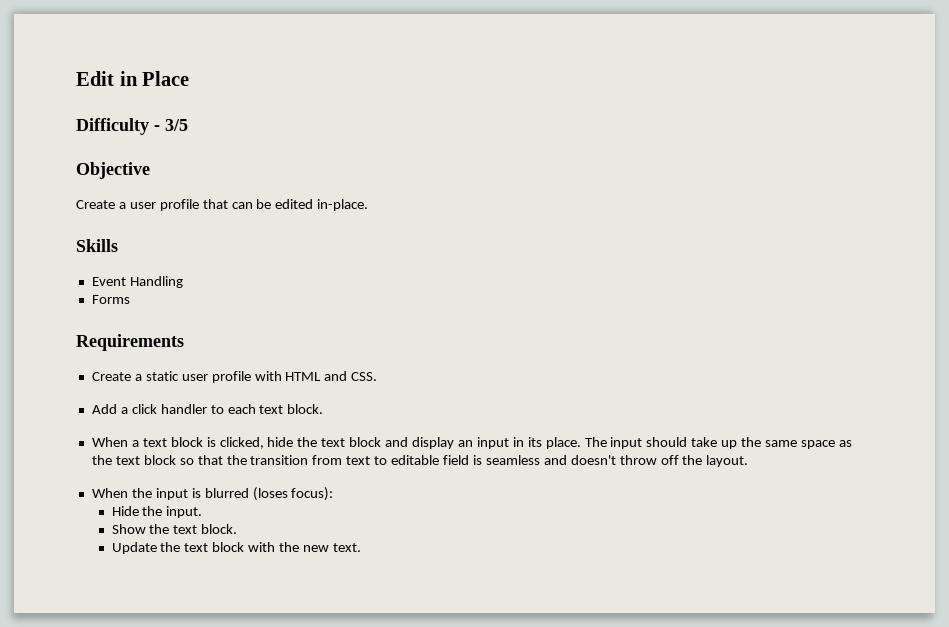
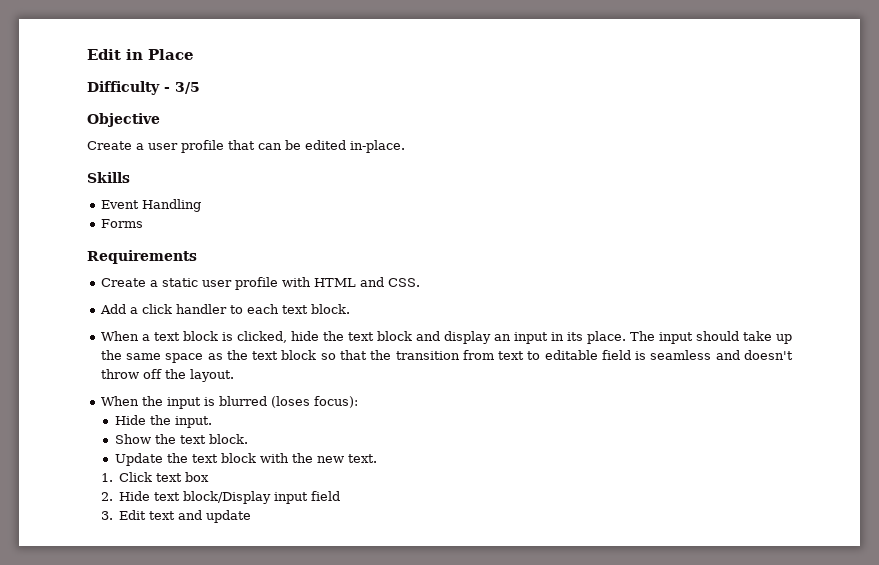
+ 1. Click text box
+ 2. Hide text block/Display input field
+ 3. Edit text and update

